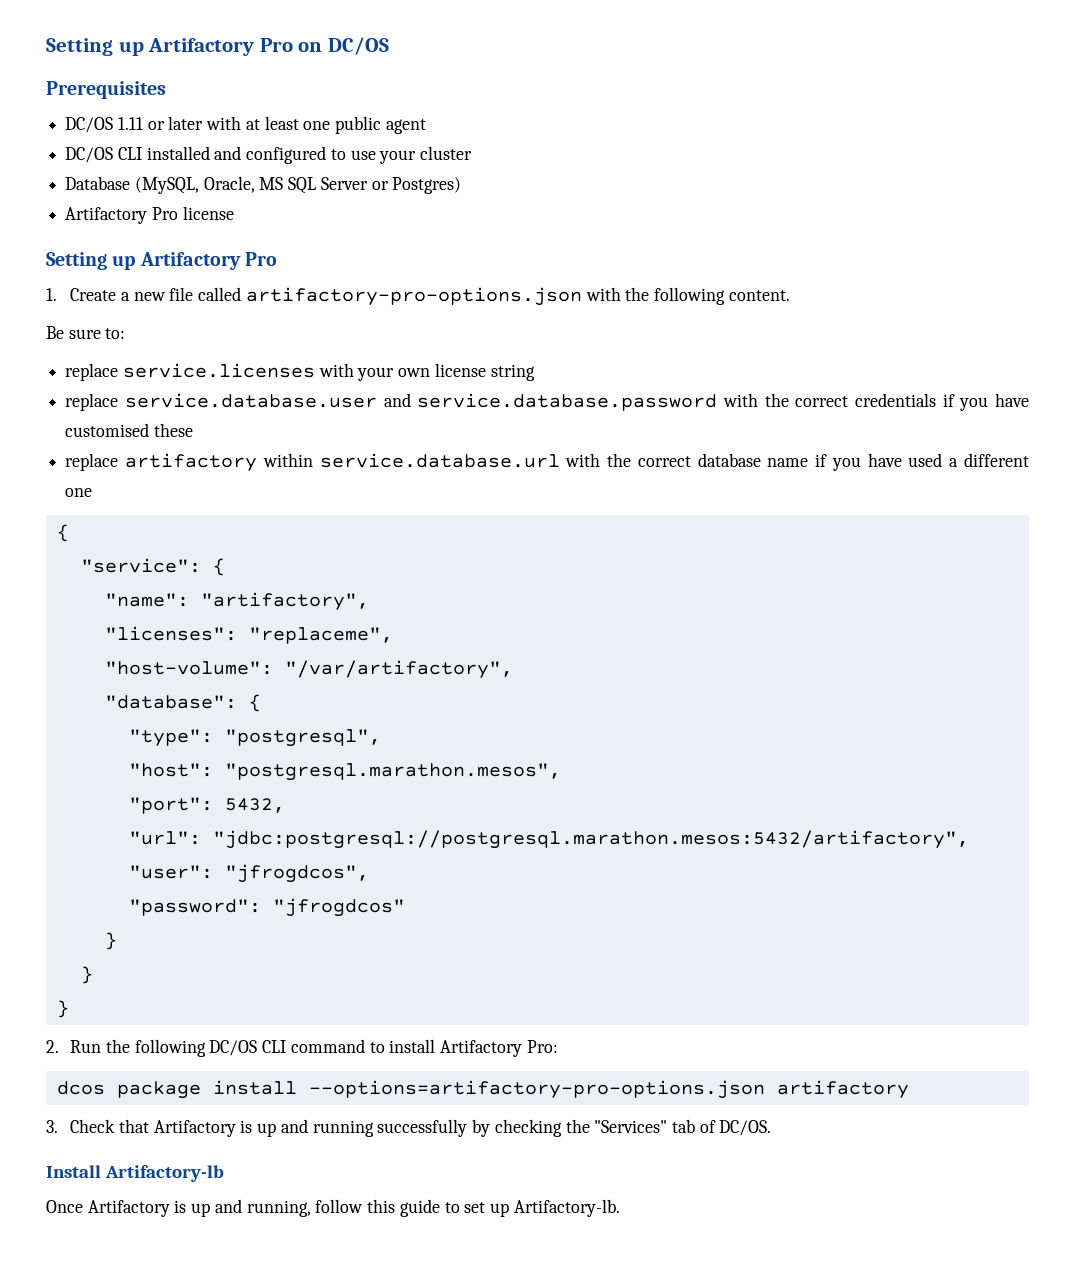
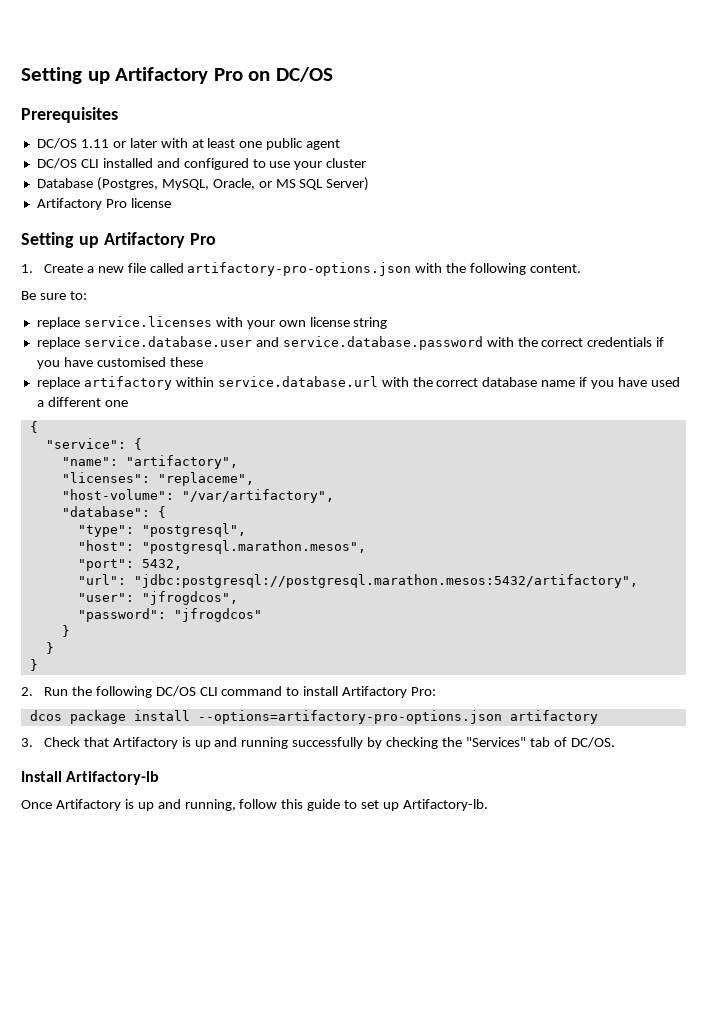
- Database (MySQL, Oracle, MS SQL Server or Postgres)
+ Database (Postgres, MySQL, Oracle, or MS SQL Server)

